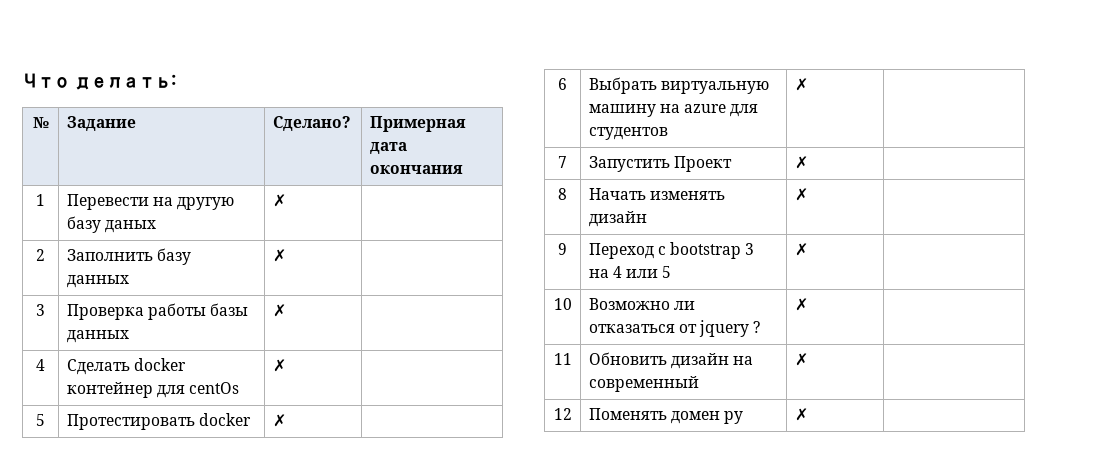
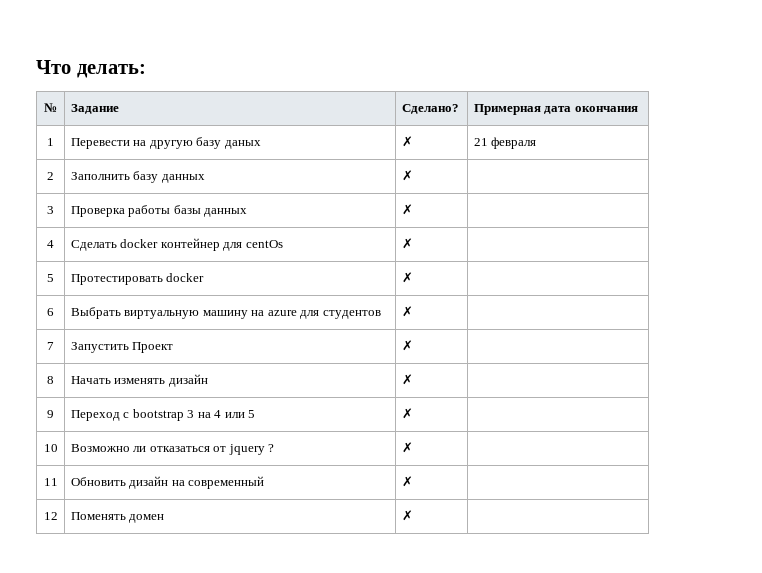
- 1 | Перевести на другую базу даных | ✗ |
+ 1 | Перевести на другую базу даных | ✗ | 21 февраля
- 12 | Поменять домен ру | ✗ |
+ 12 | Поменять домен | ✗ |

